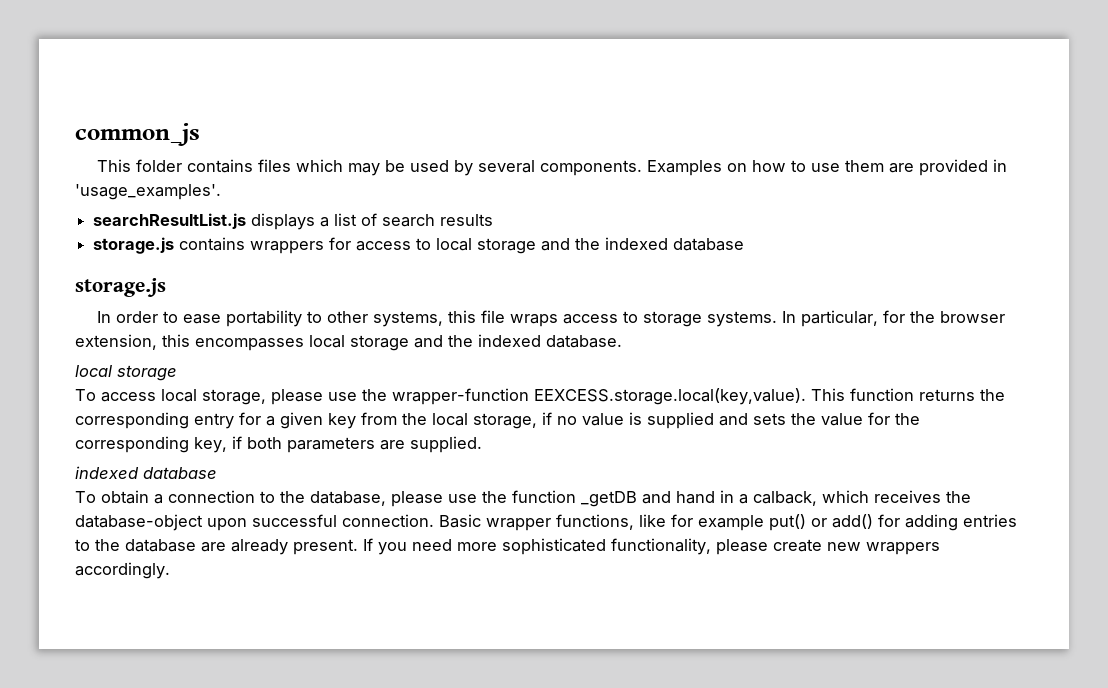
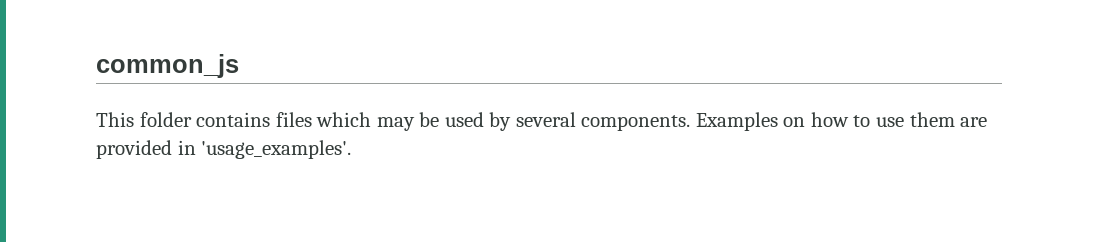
- searchResultList.js displays a list of search results
- storage.js contains wrappers for access to local storage and the indexed database
- storage.js
- In order to ease portability to other systems, this file wraps access to storage systems. In particular, for the browser extension, this encompasses local storage and the indexed database.
- local storage
- To access local storage, please use the wrapper-function EEXCESS.storage.local(key,value). This function returns the corresponding entry for a given key from the local storage, if no value is supplied and sets the value for the corresponding key, if both parameters are supplied.
- indexed database
- To obtain a connection to the database, please use the function _getDB and hand in a calback, which receives the database-object upon successful connection. Basic wrapper functions, like for example put() or add() for adding entries to the database are already present. If you need more sophisticated functionality, please create new wrappers accordingly.

